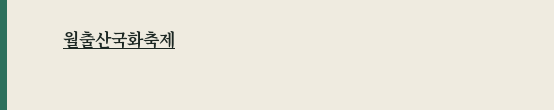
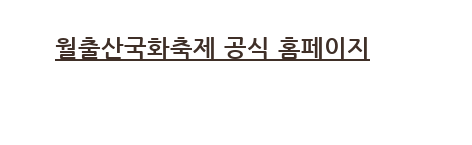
- 월출산국화축제
+ 월출산국화축제 공식 홈페이지

